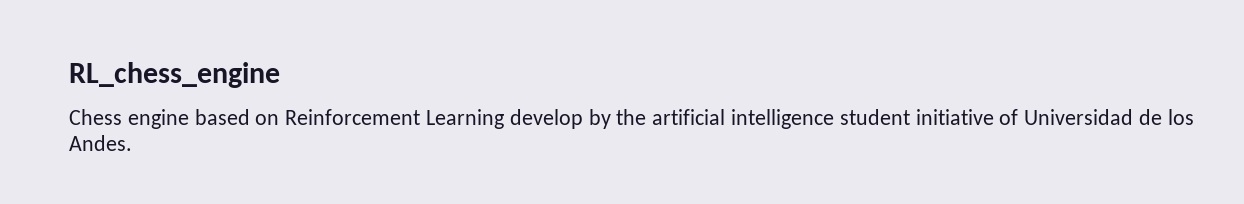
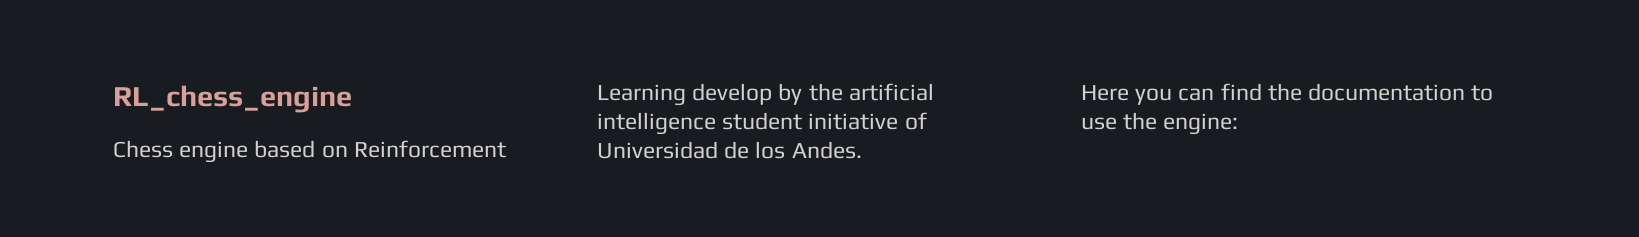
+ Here you can find the documentation to use the engine:

